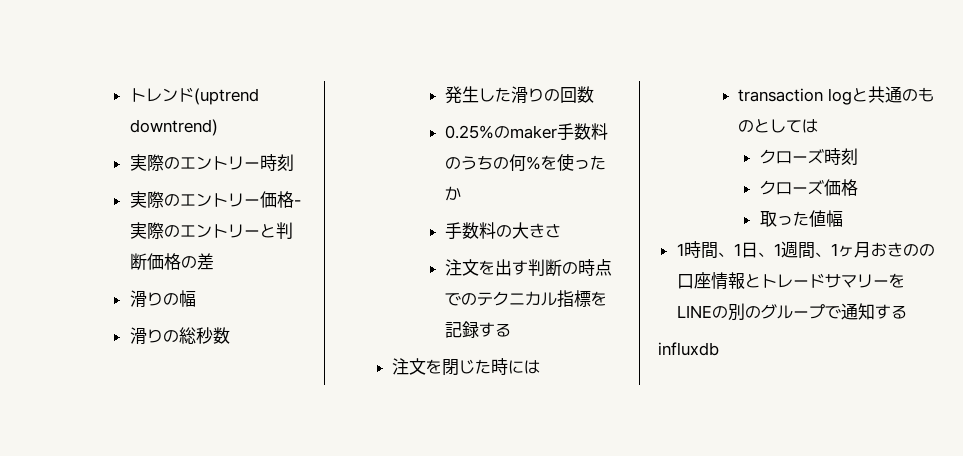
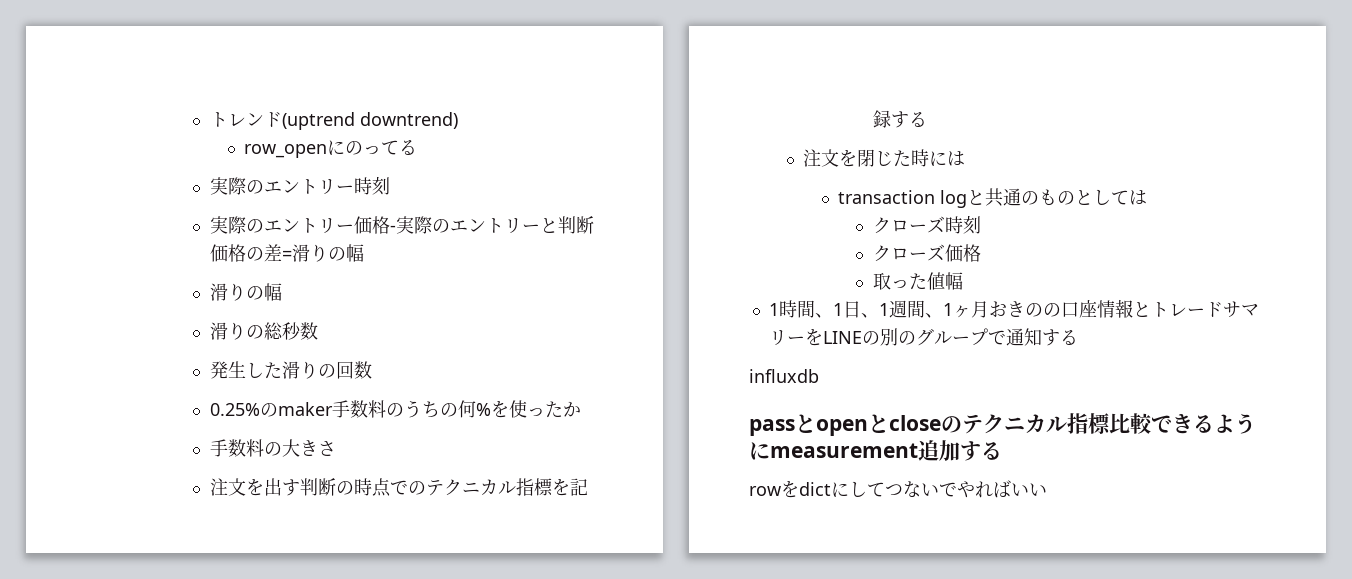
+ row_openにのってる
- 実際のエントリー価格-実際のエントリーと判断価格の差
+ 実際のエントリー価格-実際のエントリーと判断価格の差=滑りの幅
+ passとopenとcloseのテクニカル指標比較できるようにmeasurement追加する
+ rowをdictにしてつないでやればいい

